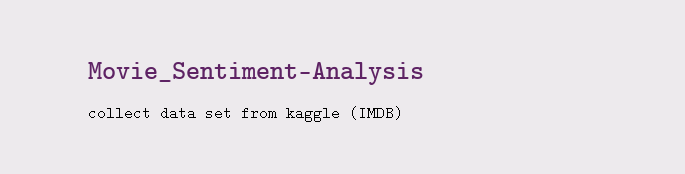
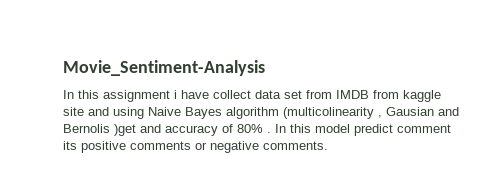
- collect data set from kaggle (IMDB)
+ In this assignment i have collect data set from IMDB from kaggle site and using Naive Bayes algorithm (multicolinearity , Gausian and Bernolis )get and accuracy of 80% . In this model predict comment its positive comments or negative comments.

